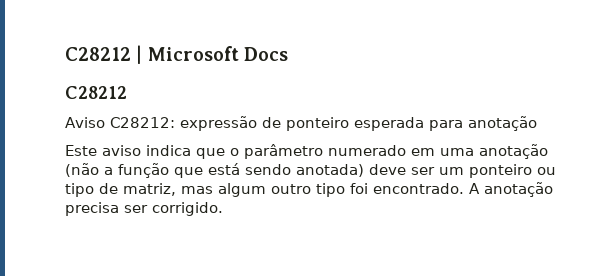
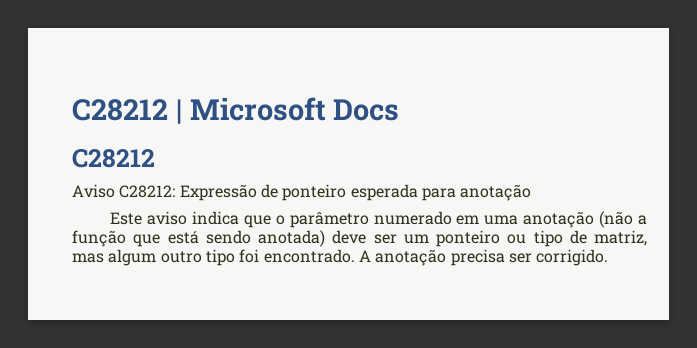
- Aviso C28212: expressão de ponteiro esperada para anotação
+ Aviso C28212: Expressão de ponteiro esperada para anotação

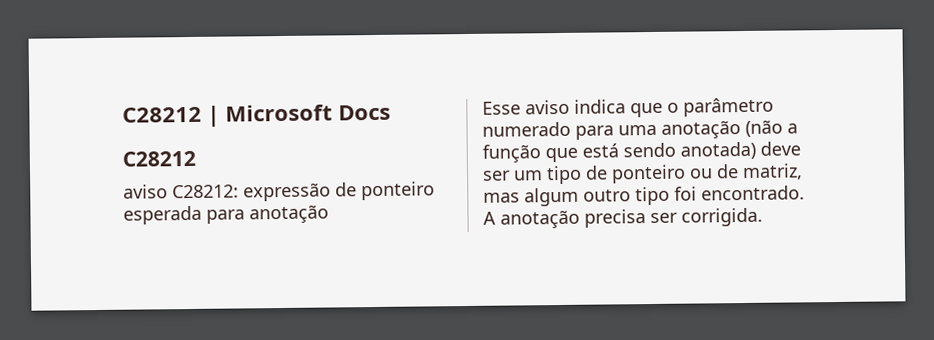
- Aviso C28212: Expressão de ponteiro esperada para anotação
+ aviso C28212: expressão de ponteiro esperada para anotação
- Este aviso indica que o parâmetro numerado em uma anotação (não a função que está sendo anotada) deve ser um ponteiro ou tipo de matriz, mas algum outro tipo foi encontrado.
+ Esse aviso indica que o parâmetro numerado para uma anotação (não a função que está sendo anotada) deve ser um tipo de ponteiro ou de matriz, mas algum outro tipo foi encontrado.
- A anotação precisa ser corrigido.
+ A anotação precisa ser corrigida.

